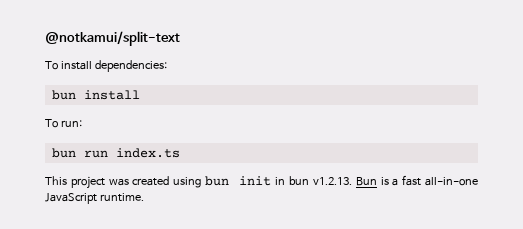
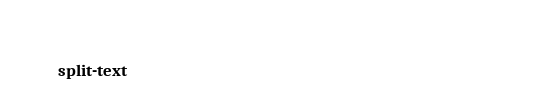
- @notkamui/split-text
- To install dependencies:
- bun install
- To run:
- bun run index.ts
- This project was created using bun init in bun v1.2.13. Bun is a fast all-in-one JavaScript runtime.
+ split-text

